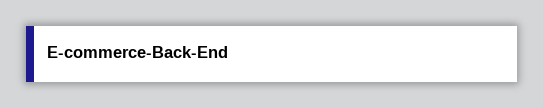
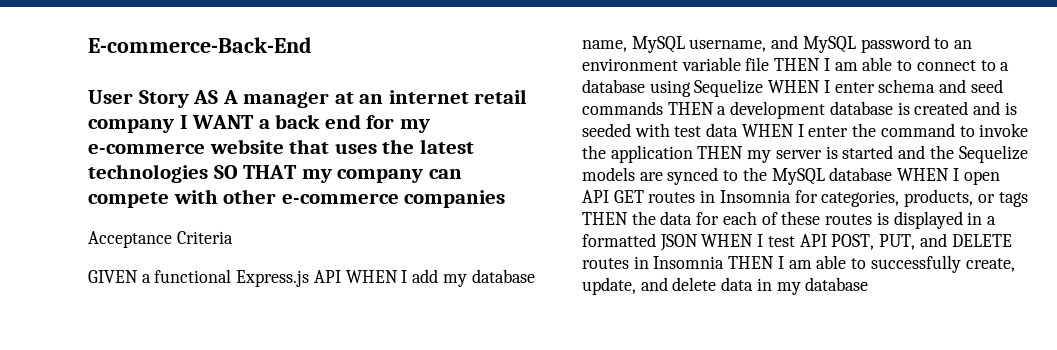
+ User Story AS A manager at an internet retail company I WANT a back end for my e-commerce website that uses the latest technologies SO THAT my company can compete with other e-commerce companies
+ Acceptance Criteria
+ GIVEN a functional Express.js API WHEN I add my database name, MySQL username, and MySQL password to an environment variable file THEN I am able to connect to a database using Sequelize WHEN I enter schema and seed commands THEN a development database is created and is seeded with test data WHEN I enter the command to invoke the application THEN my server is started and the Sequelize models are synced to the MySQL database WHEN I open API GET routes in Insomnia for categories, products, or tags THEN the data for each of these routes is displayed in a formatted JSON WHEN I test API POST, PUT, and DELETE routes in Insomnia THEN I am able to successfully create, update, and delete data in my database

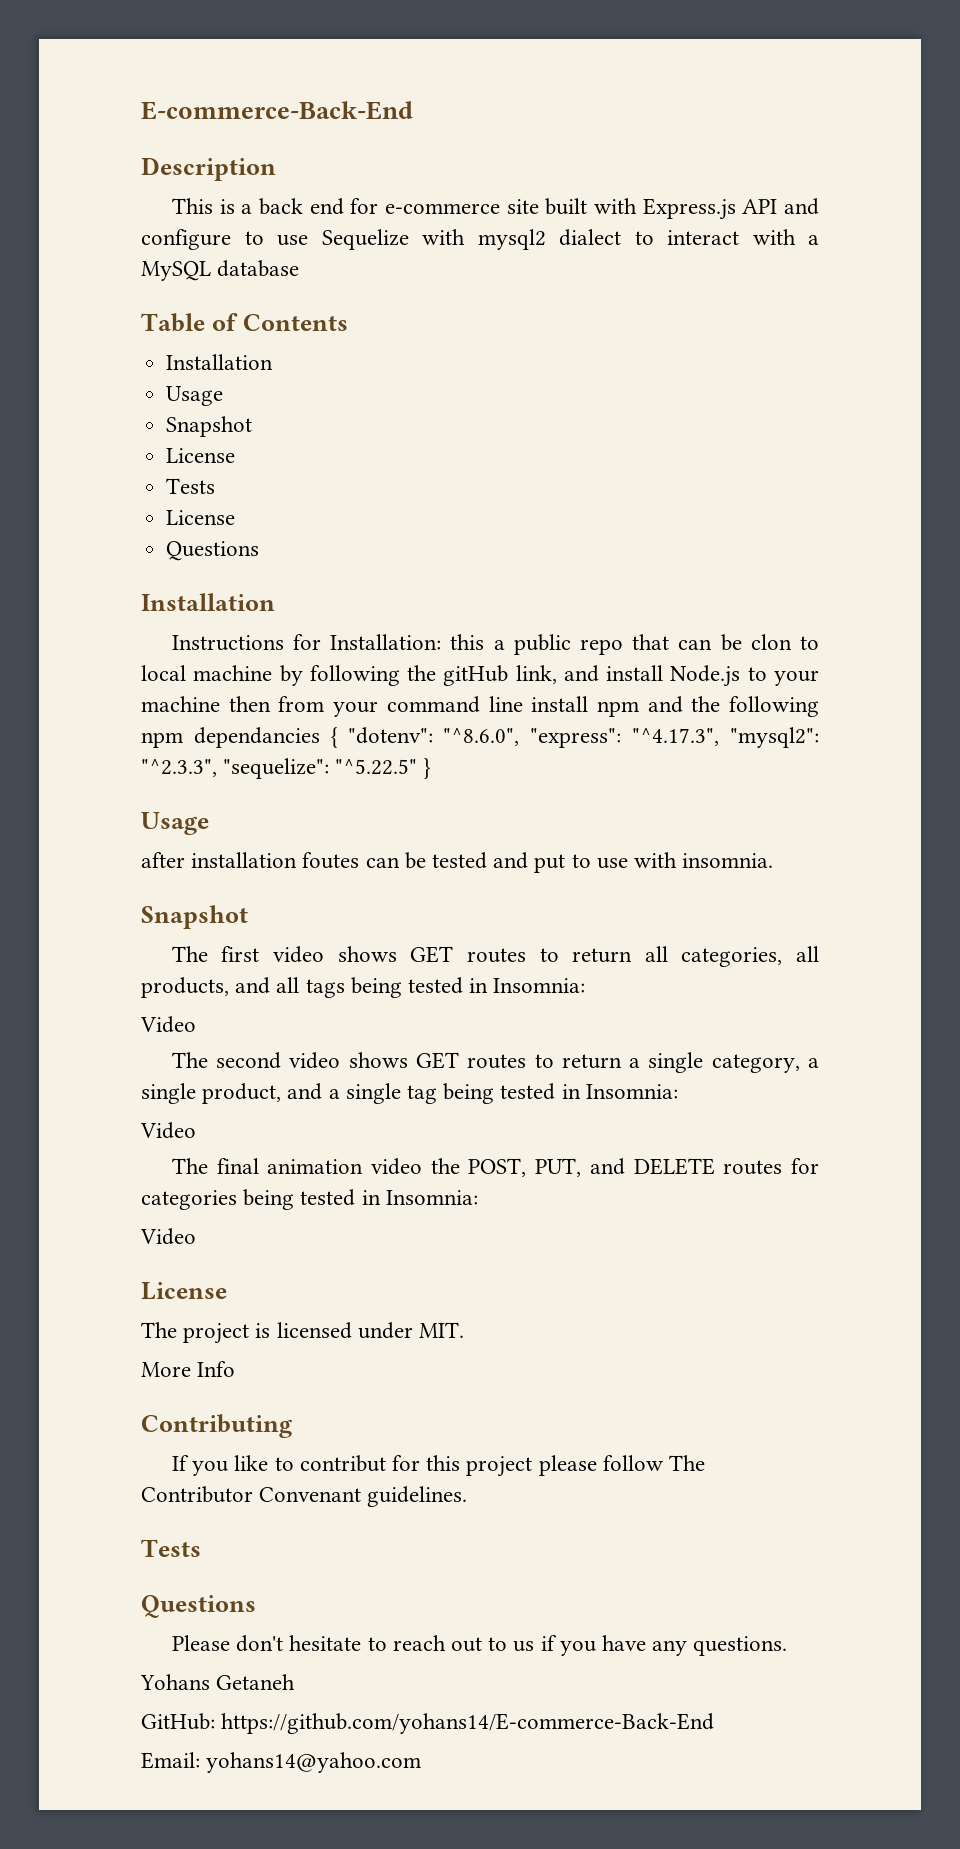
- User Story AS A manager at an internet retail company I WANT a back end for my e-commerce website that uses the latest technologies SO THAT my company can compete with other e-commerce companies
- Acceptance Criteria
- GIVEN a functional Express.js API WHEN I add my database name, MySQL username, and MySQL password to an environment variable file THEN I am able to connect to a database using Sequelize WHEN I enter schema and seed commands THEN a development database is created and is seeded with test data WHEN I enter the command to invoke the application THEN my server is started and the Sequelize models are synced to the MySQL database WHEN I open API GET routes in Insomnia for categories, products, or tags THEN the data for each of these routes is displayed in a formatted JSON WHEN I test API POST, PUT, and DELETE routes in Insomnia THEN I am able to successfully create, update, and delete data in my database
+ Description
+ This is a back end for e-commerce site built with Express.js API and configure to use Sequelize with mysql2 dialect to interact with a MySQL database
+ Table of Contents
+ Installation
+ Usage
+ Snapshot
+ License
+ Tests
+ License
+ Questions
+ Installation
+ Instructions for Installation: this a public repo that can be clon to local machine by following the gitHub link, and install Node.js to your machine then from your command line install npm and the following npm dependancies { "dotenv": "^8.6.0", "express": "^4.17.3", "mysql2": "^2.3.3", "sequelize": "^5.22.5" }
+ Usage
+ after installation foutes can be tested and put to use with insomnia.
+ Snapshot
+ The first video shows GET routes to return all categories, all products, and all tags being tested in Insomnia:
+ Video
+ The second video shows GET routes to return a single category, a single product, and a single tag being tested in Insomnia:
+ Video
+ The final animation video the POST, PUT, and DELETE routes for categories being tested in Insomnia:
+ Video
+ License
+ The project is licensed under MIT.
+ More Info
+ Contributing
+ If you like to contribut for this project please follow The Contributor Convenant guidelines.
+ Tests
+ Questions
+ Please don't hesitate to reach out to us if you have any questions.
+ Yohans Getaneh
+ GitHub: https://github.com/yohans14/E-commerce-Back-End
+ Email: yohans14@yahoo.com

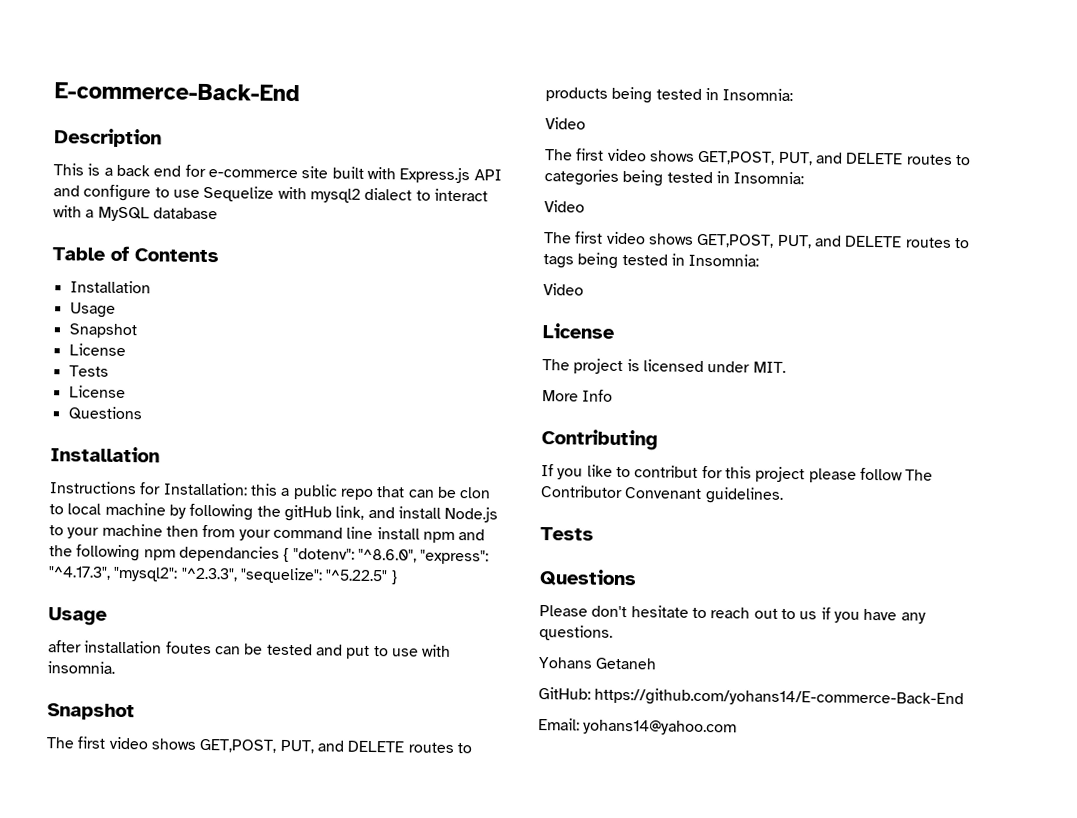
- The first video shows GET routes to return all categories, all products, and all tags being tested in Insomnia:
+ The first video shows GET,POST, PUT, and DELETE routes to products being tested in Insomnia:
  Video
- The second video shows GET routes to return a single category, a single product, and a single tag being tested in Insomnia:
+ The first video shows GET,POST, PUT, and DELETE routes to categories being tested in Insomnia:
  Video
- The final animation video the POST, PUT, and DELETE routes for categories being tested in Insomnia:
+ The first video shows GET,POST, PUT, and DELETE routes to tags being tested in Insomnia:

